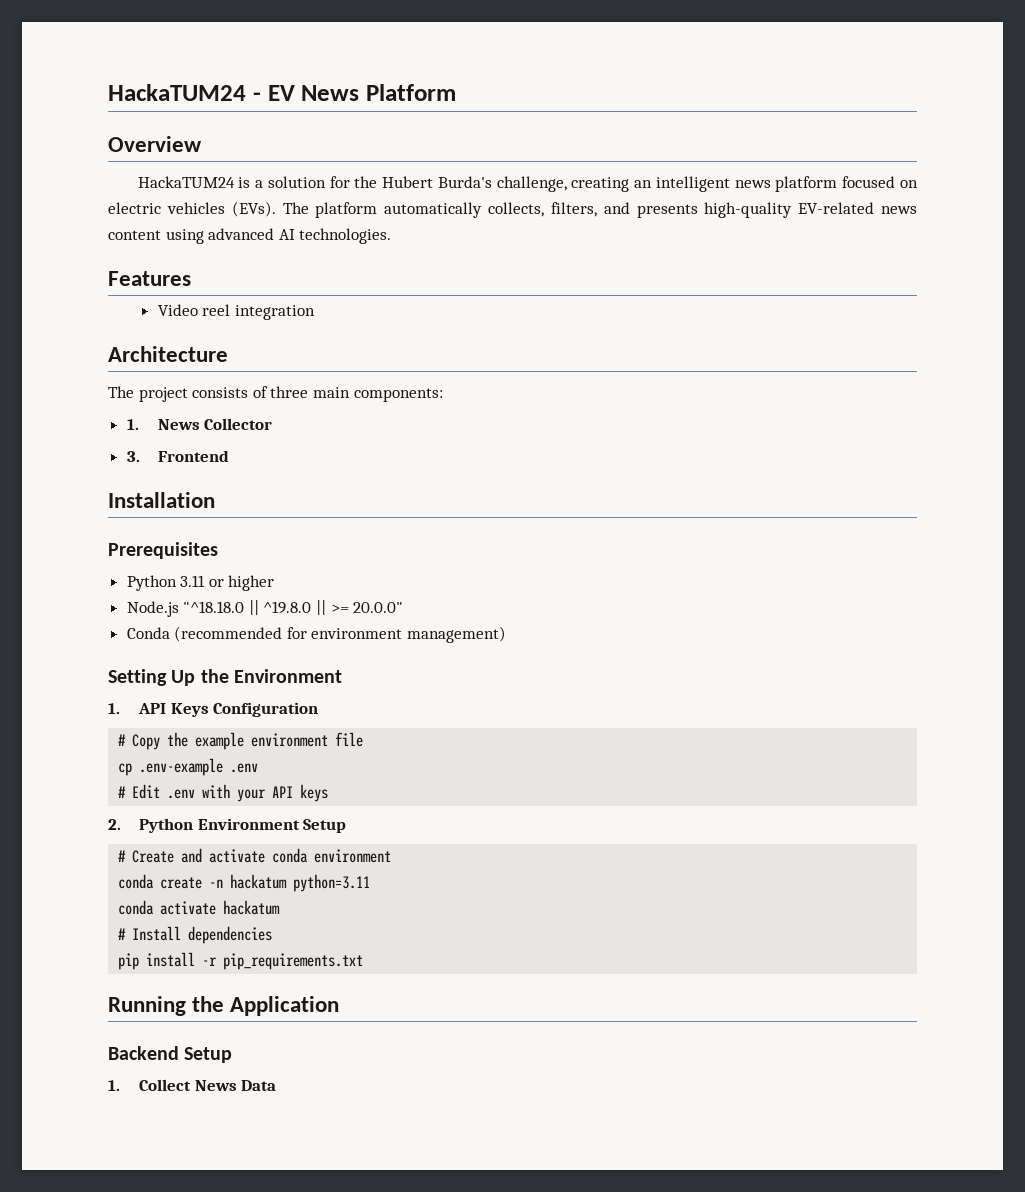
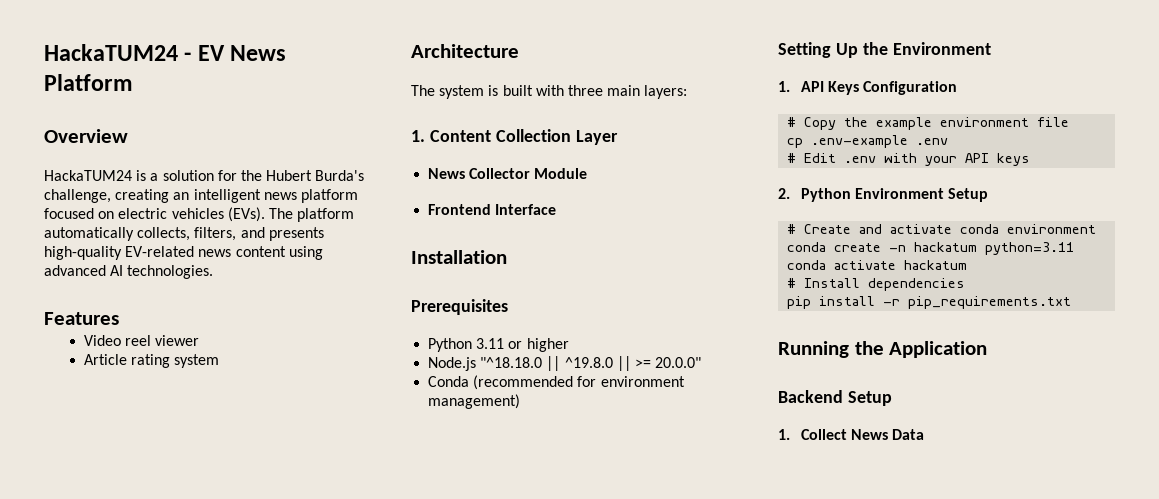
- Video reel integration
+ Video reel viewer
+ Article rating system
  Architecture
- The project consists of three main components:
- 1. News Collector
- 3. Frontend
+ The system is built with three main layers:
+ 1. Content Collection Layer
+ News Collector Module
+ Frontend Interface

